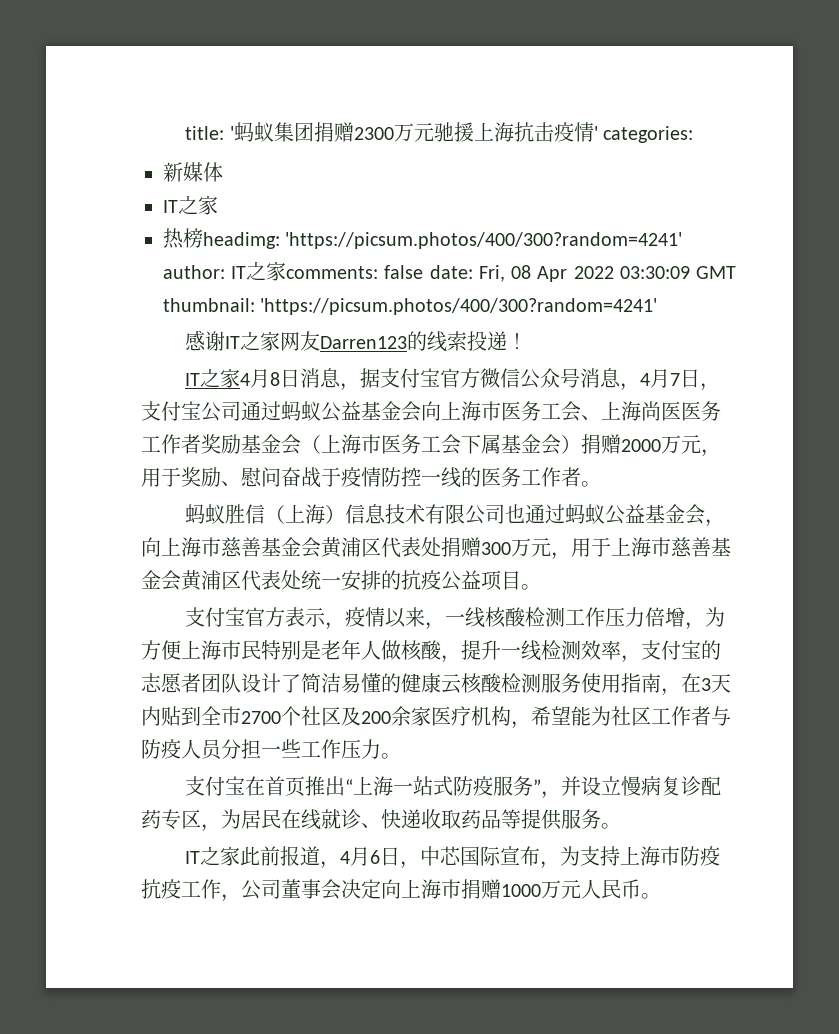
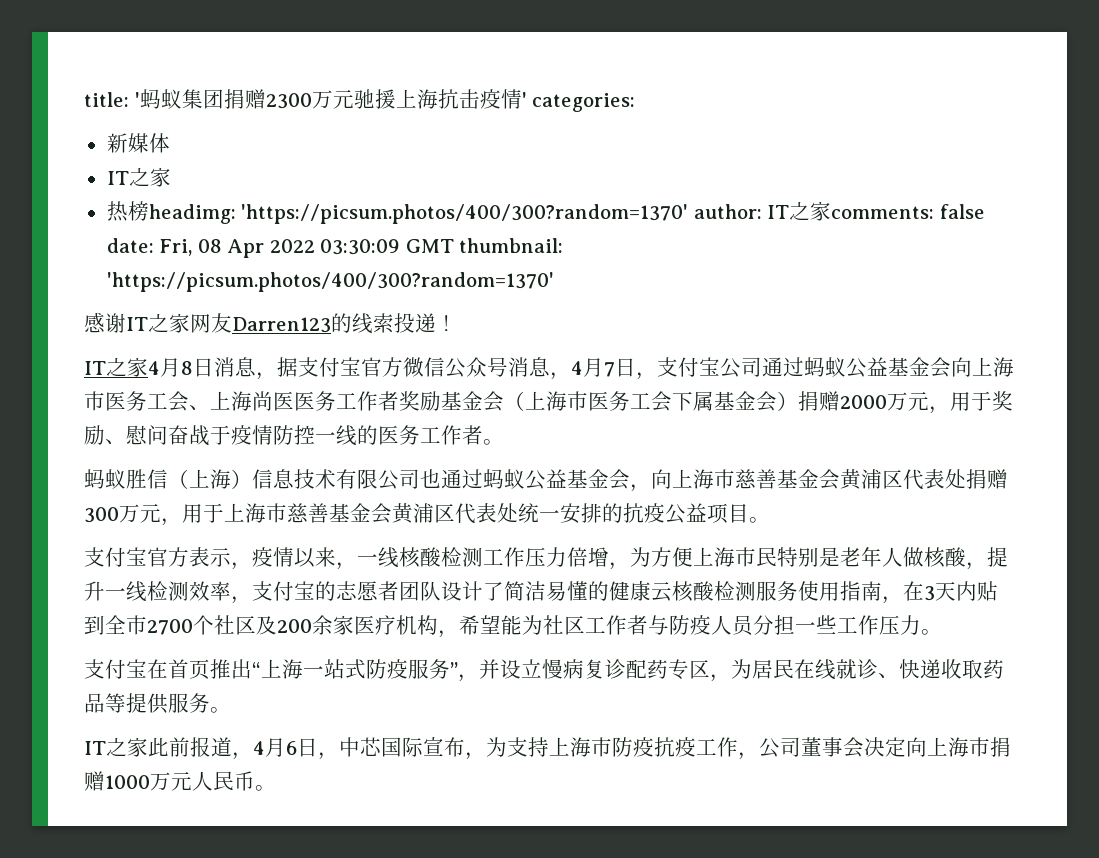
- 热榜headimg: 'https://picsum.photos/400/300?random=4241' author: IT之家comments: false date: Fri, 08 Apr 2022 03:30:09 GMT thumbnail: 'https://picsum.photos/400/300?random=4241'
+ 热榜headimg: 'https://picsum.photos/400/300?random=1370' author: IT之家comments: false date: Fri, 08 Apr 2022 03:30:09 GMT thumbnail: 'https://picsum.photos/400/300?random=1370'

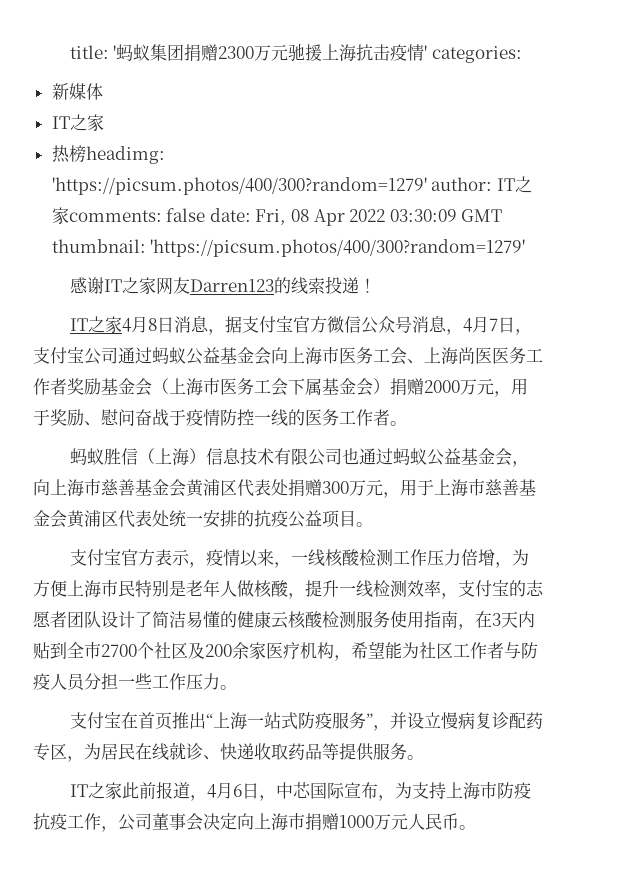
- 热榜headimg: 'https://picsum.photos/400/300?random=1370' author: IT之家comments: false date: Fri, 08 Apr 2022 03:30:09 GMT thumbnail: 'https://picsum.photos/400/300?random=1370'
+ 热榜headimg: 'https://picsum.photos/400/300?random=1279' author: IT之家comments: false date: Fri, 08 Apr 2022 03:30:09 GMT thumbnail: 'https://picsum.photos/400/300?random=1279'

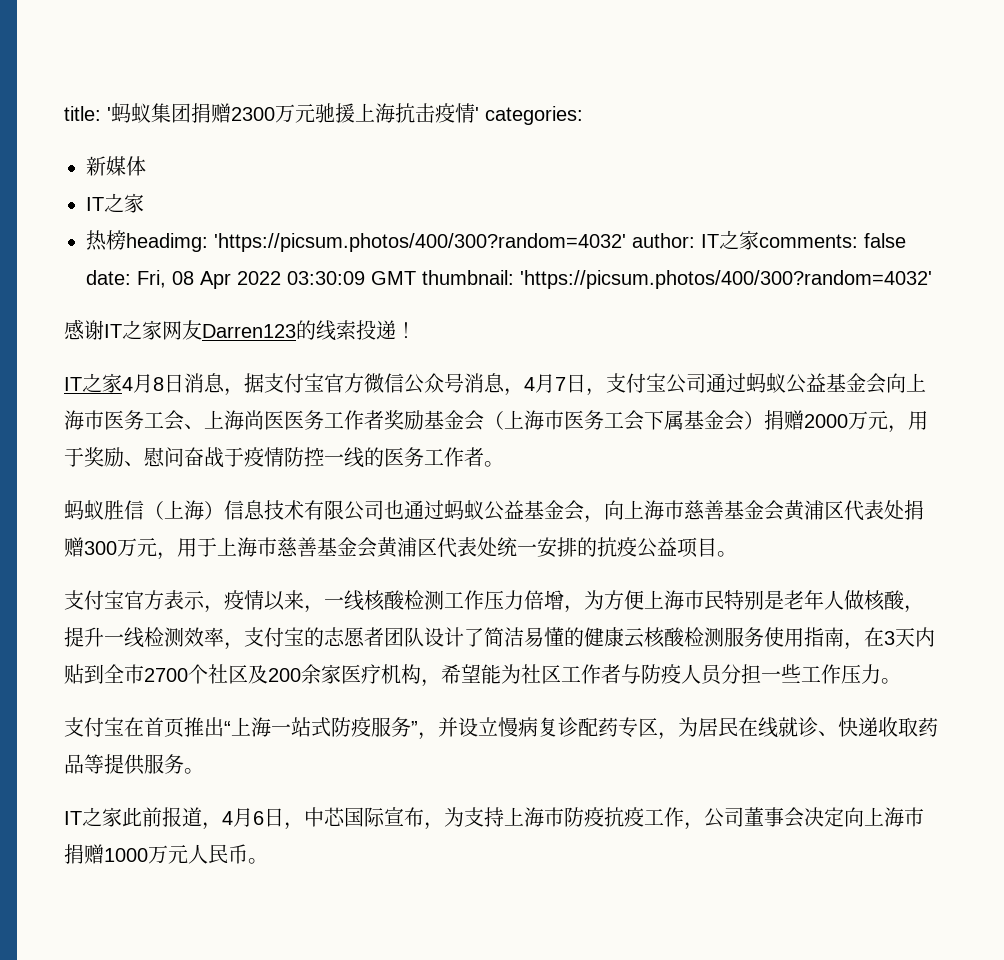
- 热榜headimg: 'https://picsum.photos/400/300?random=1279' author: IT之家comments: false date: Fri, 08 Apr 2022 03:30:09 GMT thumbnail: 'https://picsum.photos/400/300?random=1279'
+ 热榜headimg: 'https://picsum.photos/400/300?random=4032' author: IT之家comments: false date: Fri, 08 Apr 2022 03:30:09 GMT thumbnail: 'https://picsum.photos/400/300?random=4032'

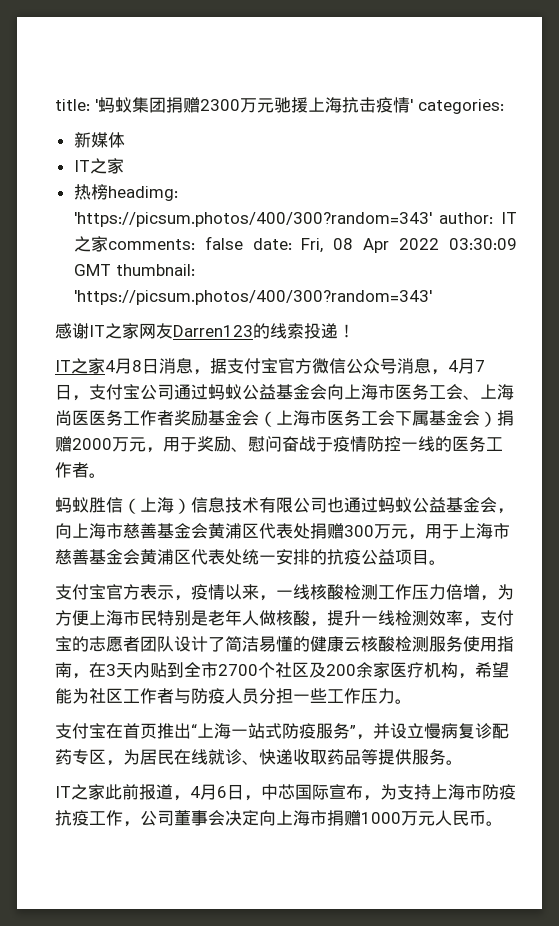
- 热榜headimg: 'https://picsum.photos/400/300?random=4032' author: IT之家comments: false date: Fri, 08 Apr 2022 03:30:09 GMT thumbnail: 'https://picsum.photos/400/300?random=4032'
+ 热榜headimg: 'https://picsum.photos/400/300?random=343' author: IT之家comments: false date: Fri, 08 Apr 2022 03:30:09 GMT thumbnail: 'https://picsum.photos/400/300?random=343'

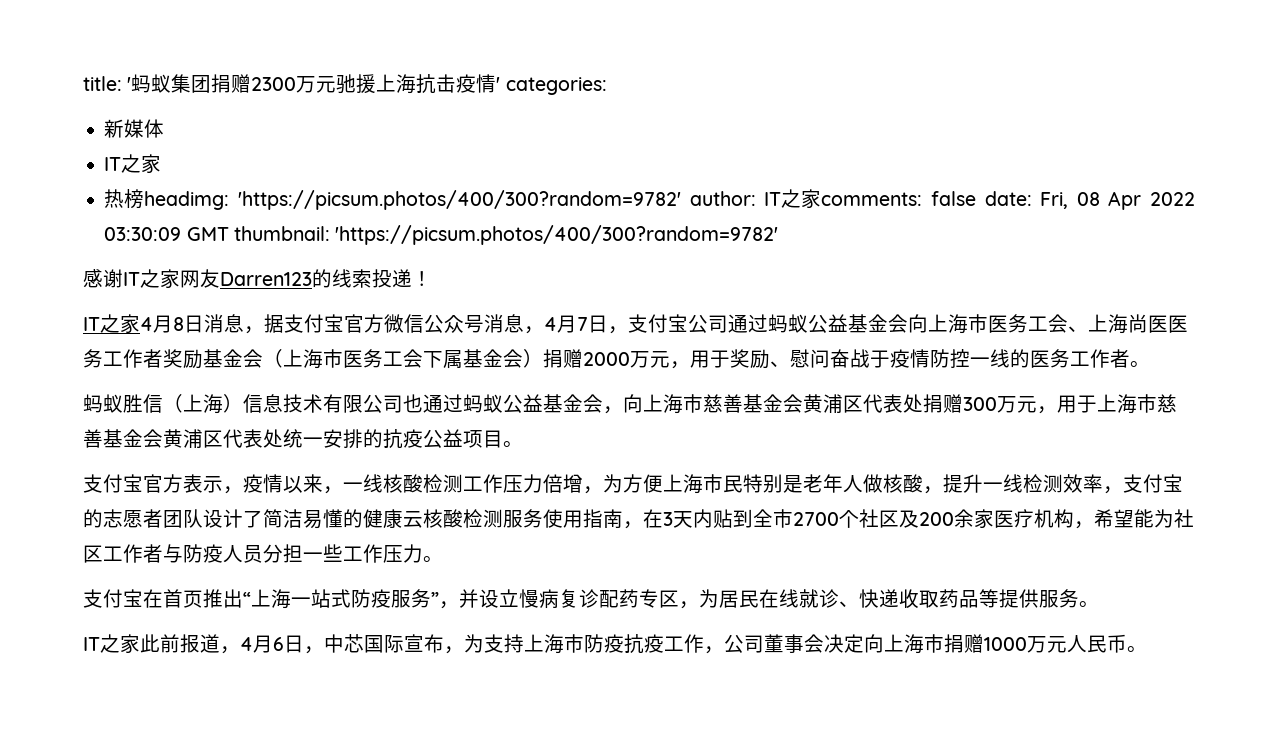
- 热榜headimg: 'https://picsum.photos/400/300?random=343' author: IT之家comments: false date: Fri, 08 Apr 2022 03:30:09 GMT thumbnail: 'https://picsum.photos/400/300?random=343'
+ 热榜headimg: 'https://picsum.photos/400/300?random=9782' author: IT之家comments: false date: Fri, 08 Apr 2022 03:30:09 GMT thumbnail: 'https://picsum.photos/400/300?random=9782'

